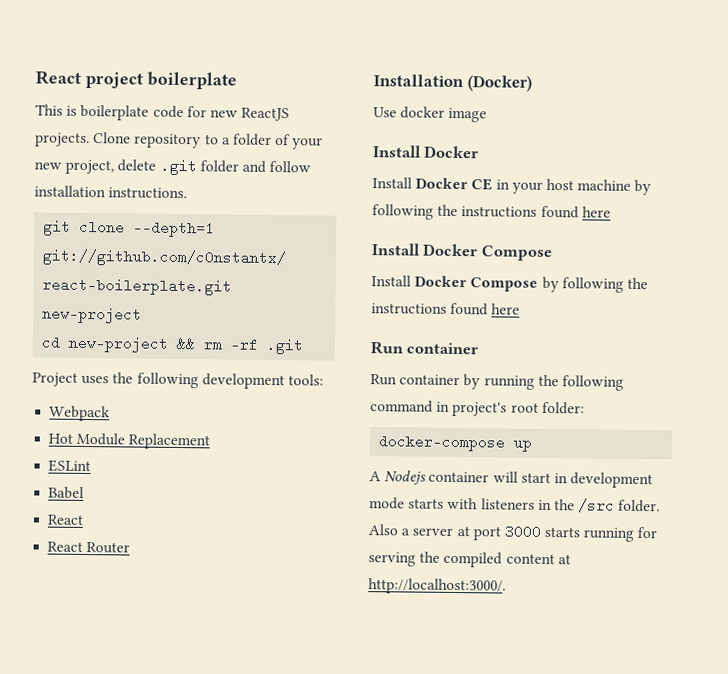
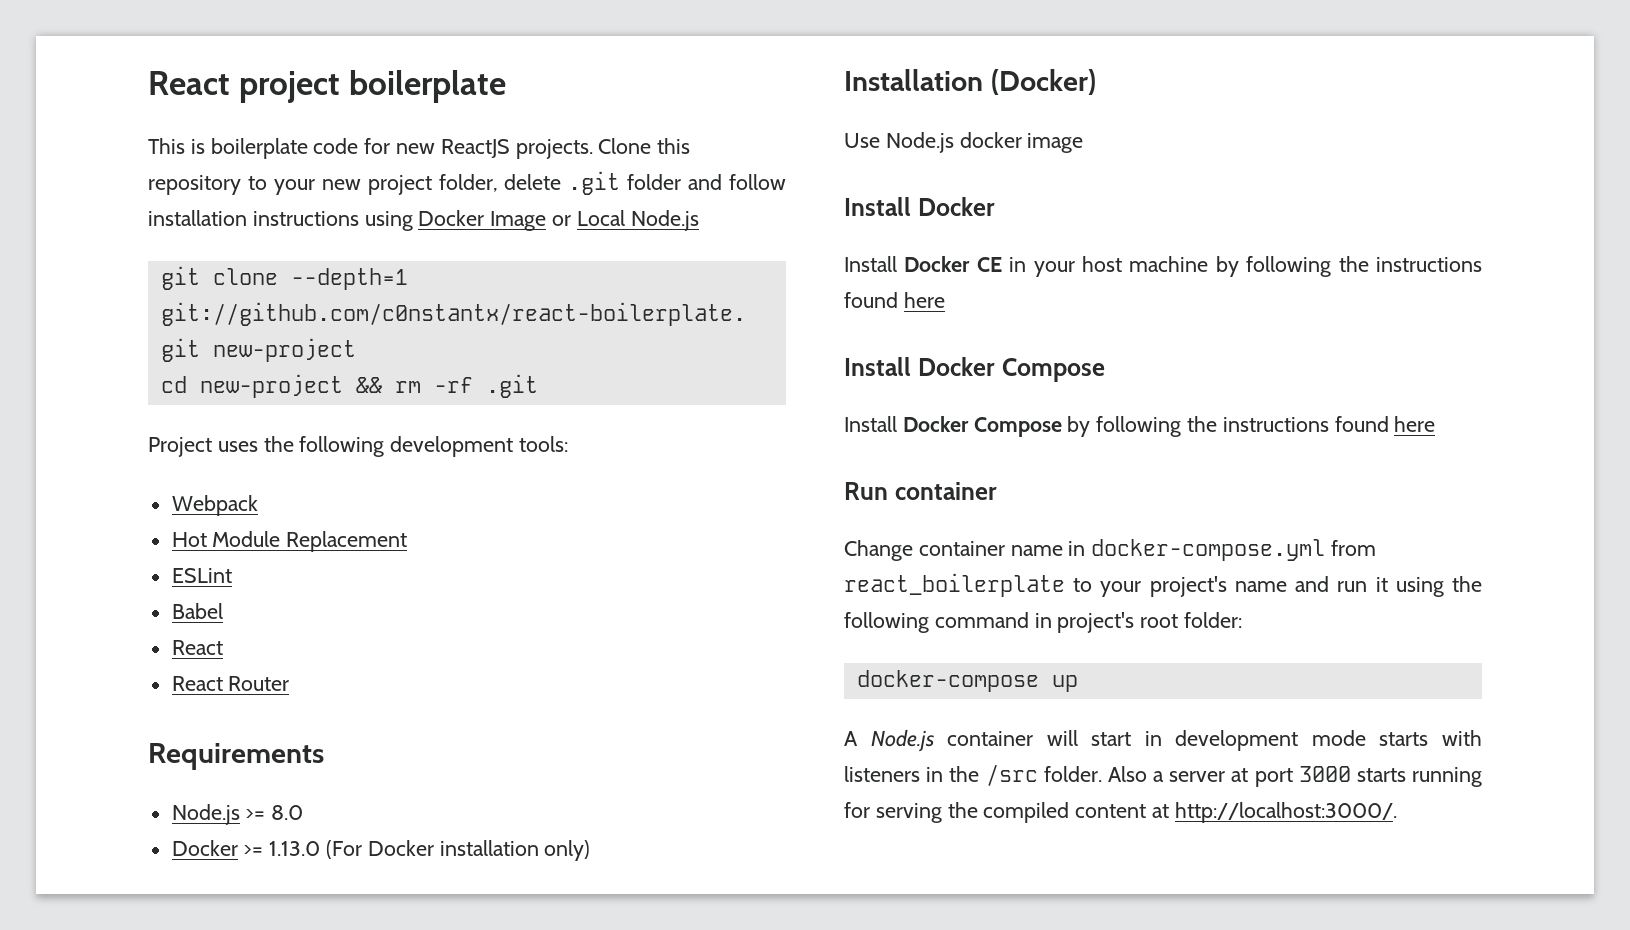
- Clone repository to a folder of your new project, delete .git folder and follow installation instructions.
+ Clone this repository to your new project folder, delete .git folder and follow installation instructions using Docker Image or Local Node.js
+ Requirements
+ Node.js >= 8.0
+ Docker >= 1.13.0 (For Docker installation only)
- Use docker image
+ Use Node.js docker image
- Run container by running the following command in project's root folder:
+ Change container name in docker-compose.yml from react_boilerplate to your project's name and run it using the following command in project's root folder:
- A Nodejs container will start in development mode starts with listeners in the /src folder.
+ A Node.js container will start in development mode starts with listeners in the /src folder.

